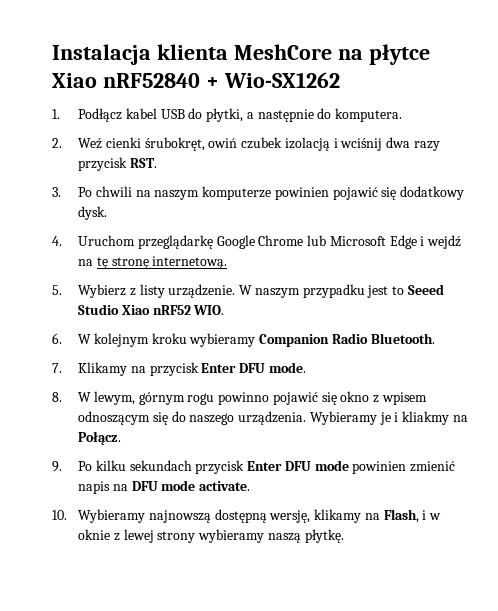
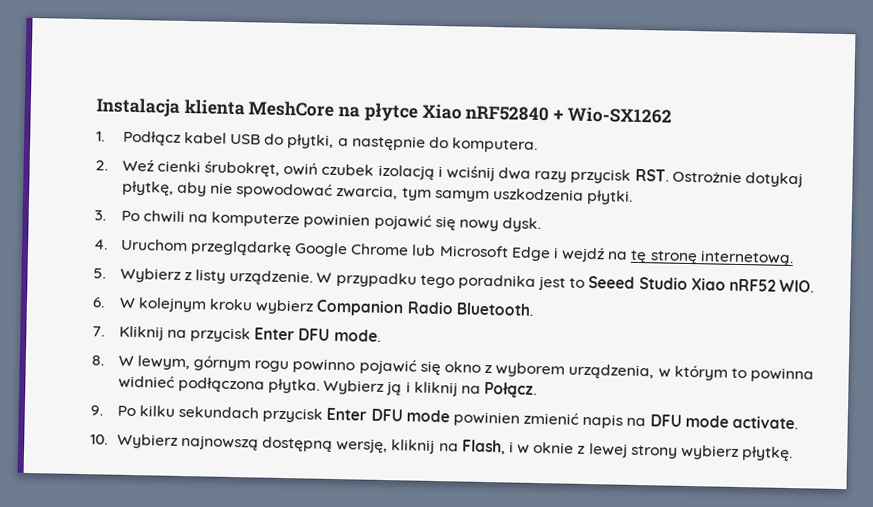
- 2. Weź cienki śrubokręt, owiń czubek izolacją i wciśnij dwa razy przycisk RST.
+ 2. Weź cienki śrubokręt, owiń czubek izolacją i wciśnij dwa razy przycisk RST. Ostrożnie dotykaj płytkę, aby nie spowodować zwarcia, tym samym uszkodzenia płytki.
- 3. Po chwili na naszym komputerze powinien pojawić się dodatkowy dysk.
+ 3. Po chwili na komputerze powinien pojawić się nowy dysk.
- W naszym przypadku jest to Seeed Studio Xiao nRF52 WIO.
+ W przypadku tego poradnika jest to Seeed Studio Xiao nRF52 WIO.
- 6. W kolejnym kroku wybieramy Companion Radio Bluetooth.
+ 6. W kolejnym kroku wybierz Companion Radio Bluetooth.
- 7. Klikamy na przycisk Enter DFU mode.
+ 7. Kliknij na przycisk Enter DFU mode.
- 8. W lewym, górnym rogu powinno pojawić się okno z wpisem odnoszącym się do naszego urządzenia. Wybieramy je i kliakmy na Połącz.
+ 8. W lewym, górnym rogu powinno pojawić się okno z wyborem urządzenia, w którym to powinna widnieć podłączona płytka. Wybierz ją i kliknij na Połącz.
- 10. Wybieramy najnowszą dostępną wersję, klikamy na Flash, i w oknie z lewej strony wybieramy naszą płytkę.
+ 10. Wybierz najnowszą dostępną wersję, kliknij na Flash, i w oknie z lewej strony wybierz płytkę.

